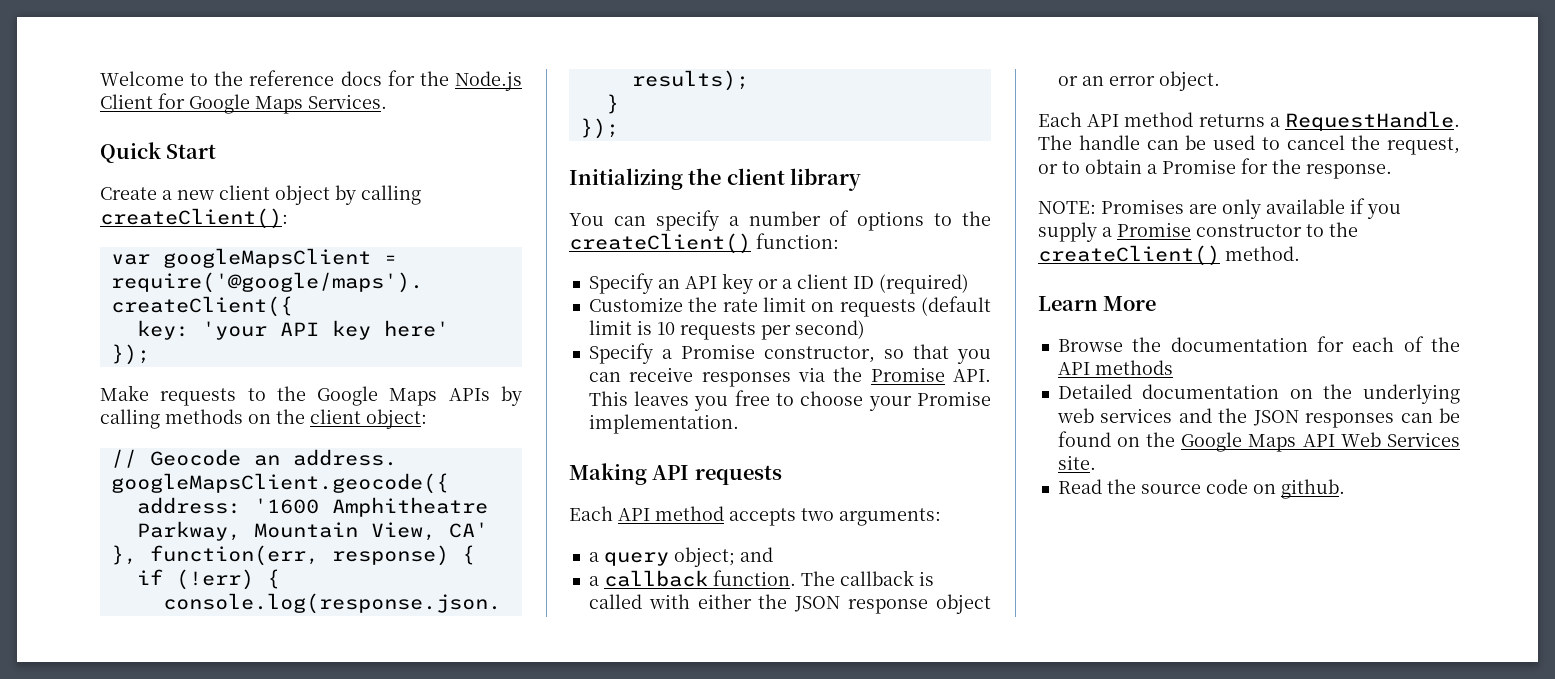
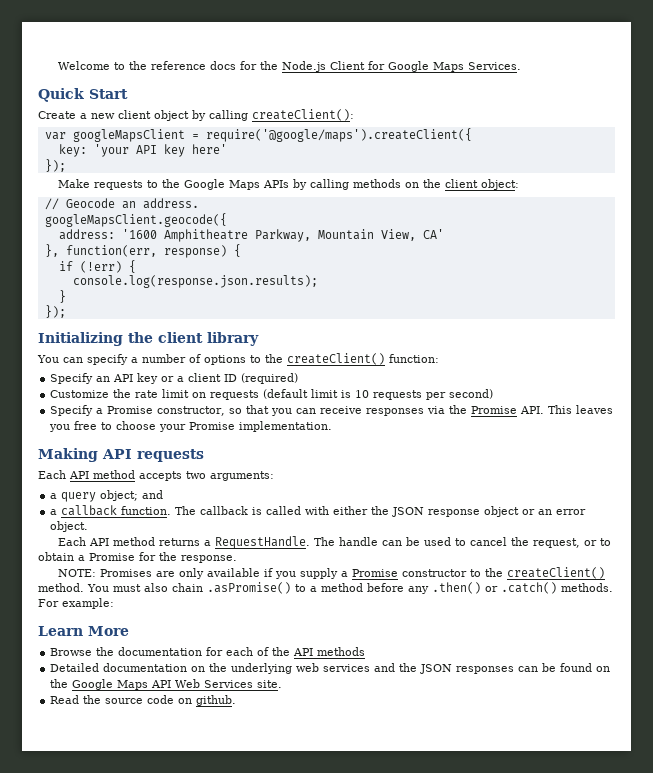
+ You must also chain .asPromise() to a method before any .then() or .catch() methods. For example:

